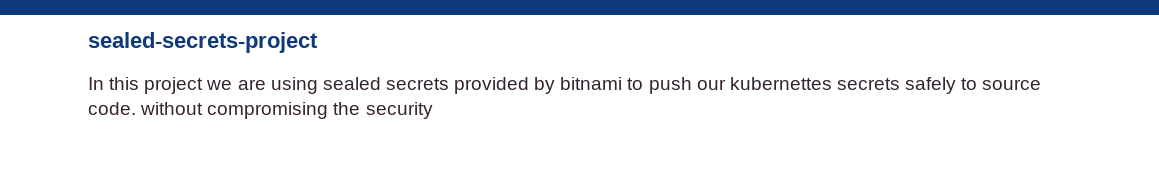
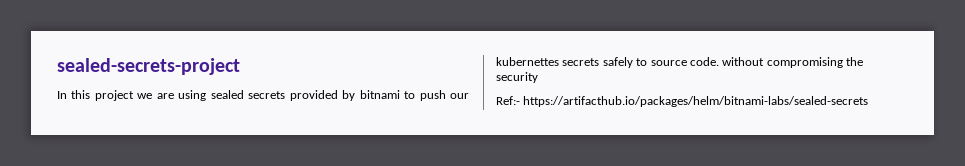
+ Ref:- https://artifacthub.io/packages/helm/bitnami-labs/sealed-secrets

